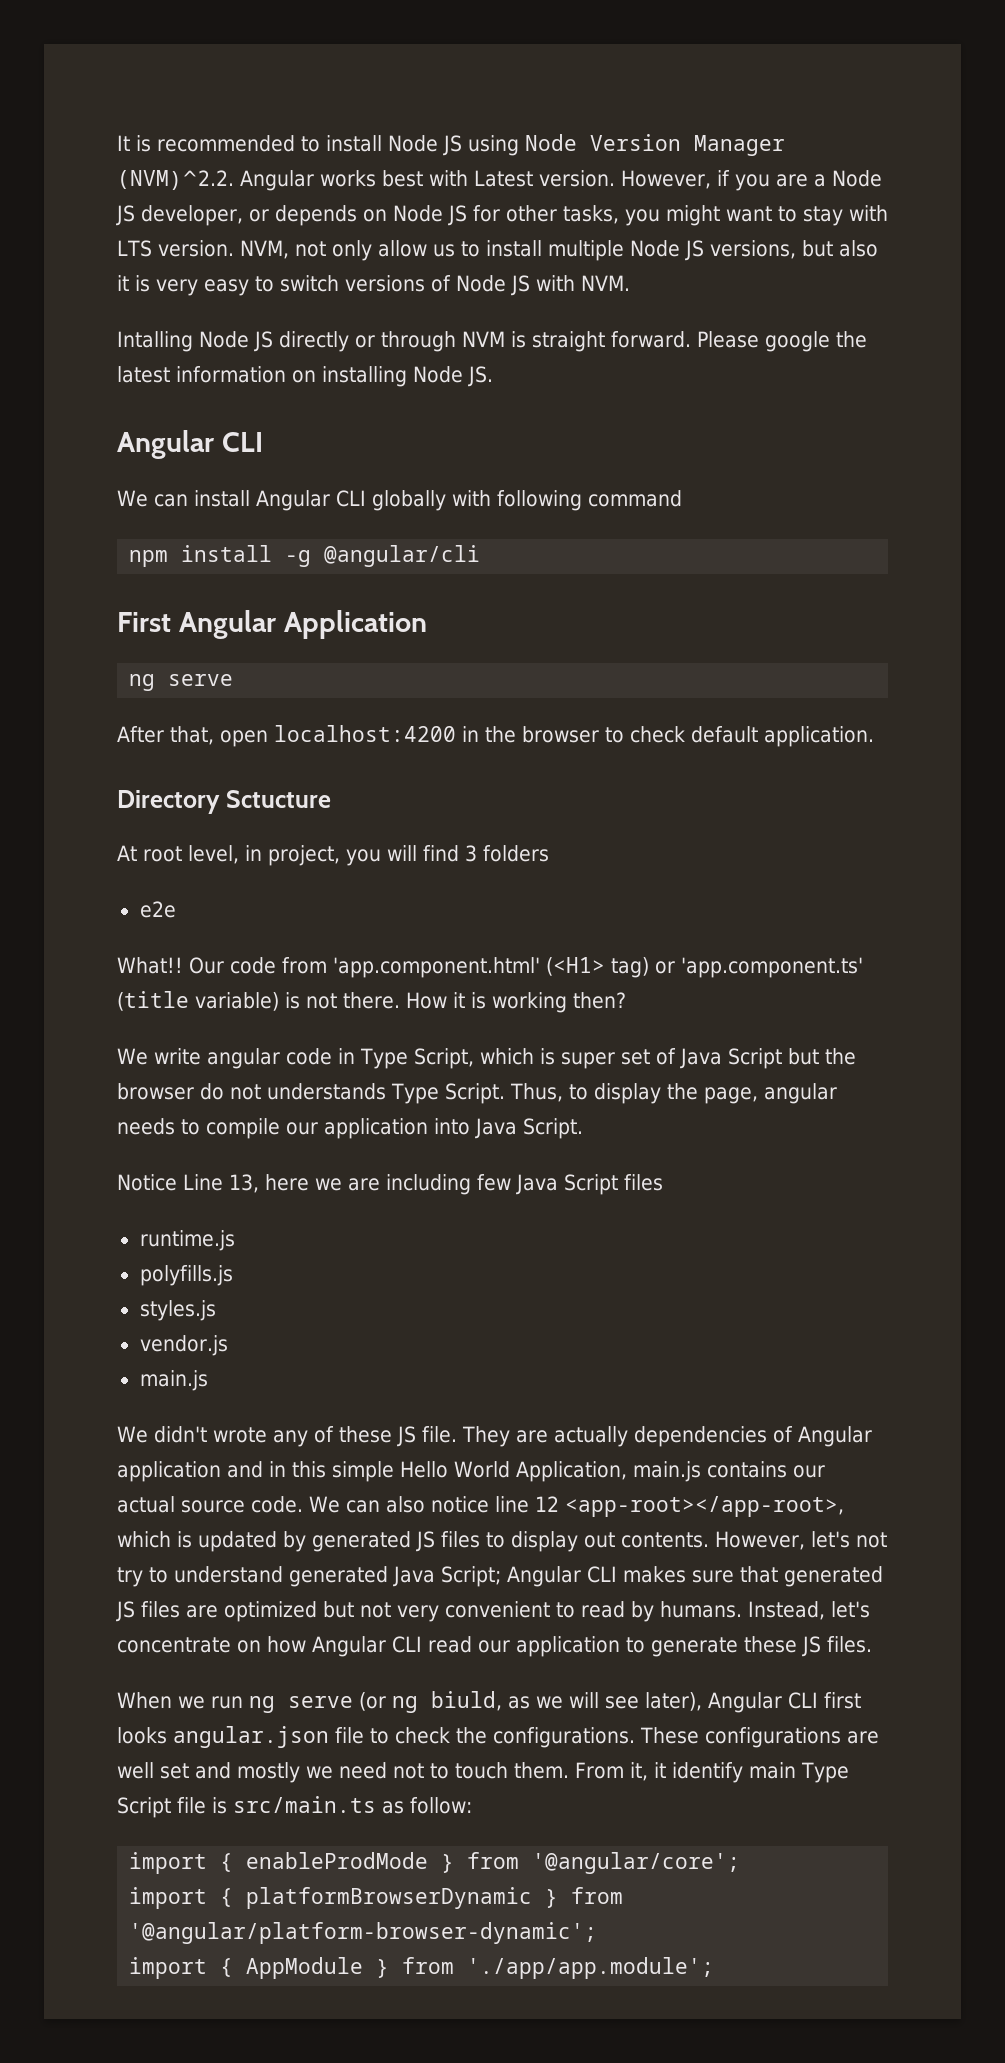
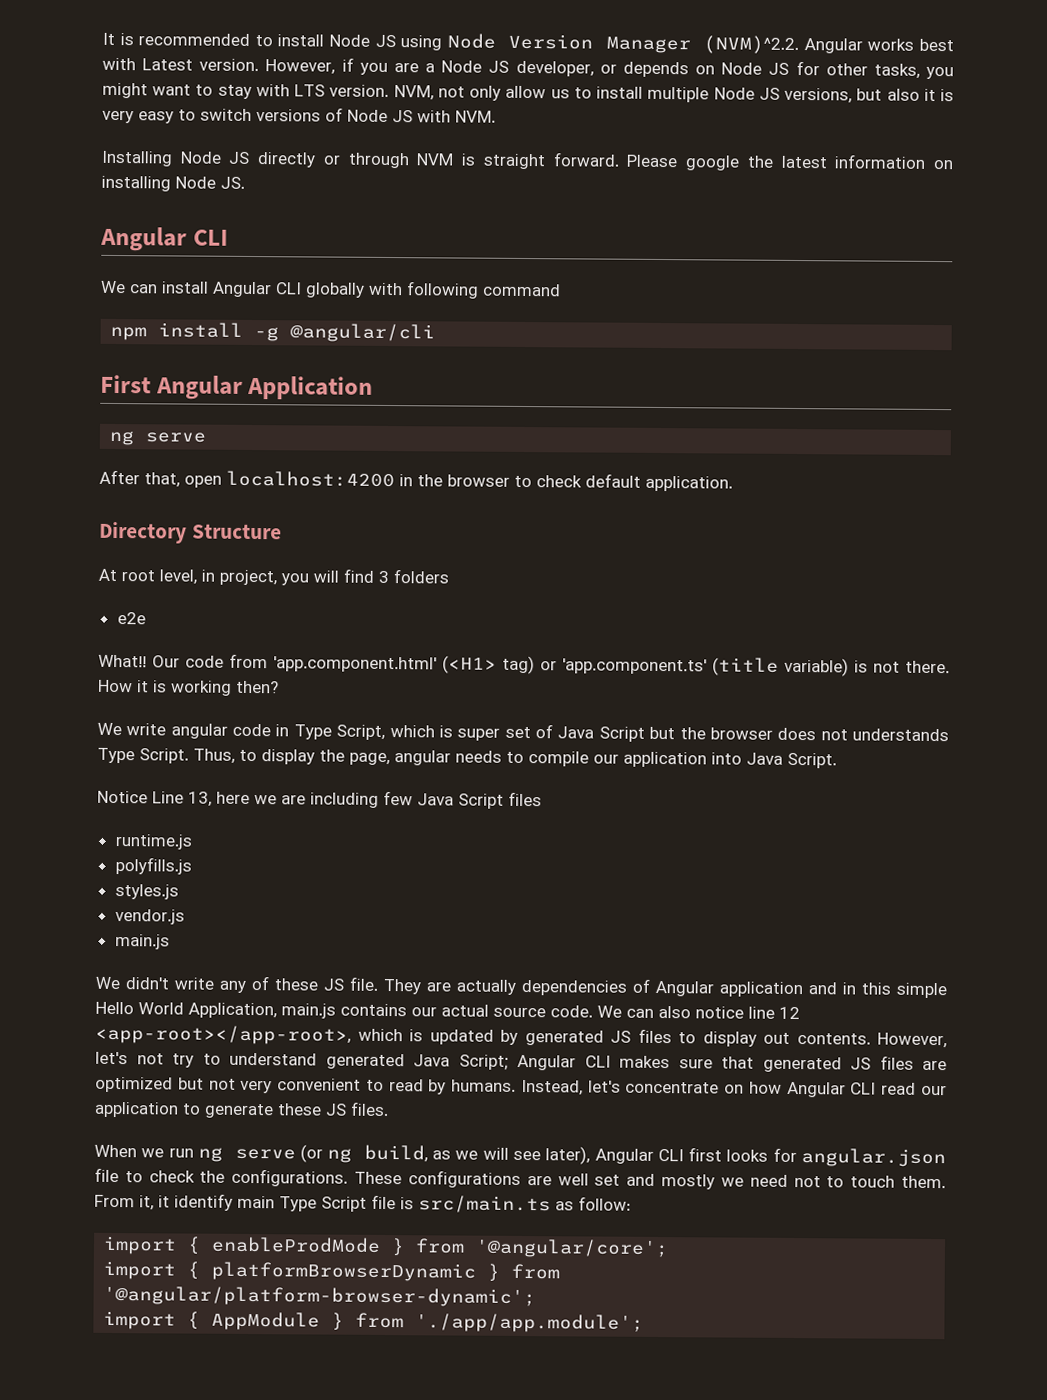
- Intalling Node JS directly or through NVM is straight forward.
+ Installing Node JS directly or through NVM is straight forward.
- Directory Sctucture
+ Directory Structure
- We write angular code in Type Script, which is super set of Java Script but the browser do not understands Type Script.
+ We write angular code in Type Script, which is super set of Java Script but the browser does not understands Type Script.
- We didn't wrote any of these JS file.
+ We didn't write any of these JS file.
- When we run ng serve (or ng biuld, as we will see later), Angular CLI first looks angular.json file to check the configurations.
+ When we run ng serve (or ng build, as we will see later), Angular CLI first looks for angular.json file to check the configurations.

